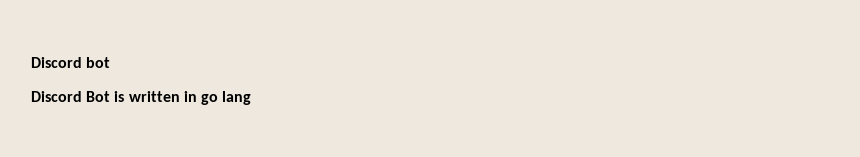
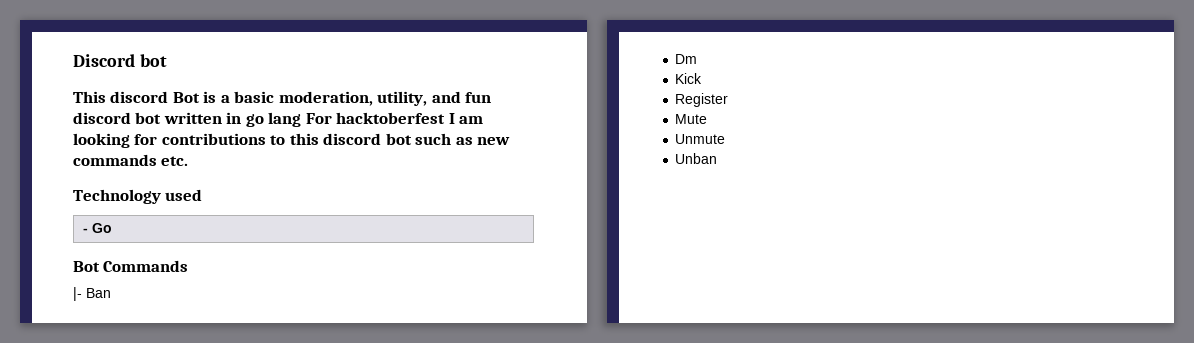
- Discord Bot is written in go lang
+ This discord Bot is a basic moderation, utility, and fun discord bot written in go lang For hacktoberfest I am looking for contributions to this discord bot such as new commands etc.
+ Technology used
+ - Go
+ Bot Commands
+ |- Ban
+ Dm
+ Kick
+ Register
+ Mute
+ Unmute
+ Unban

